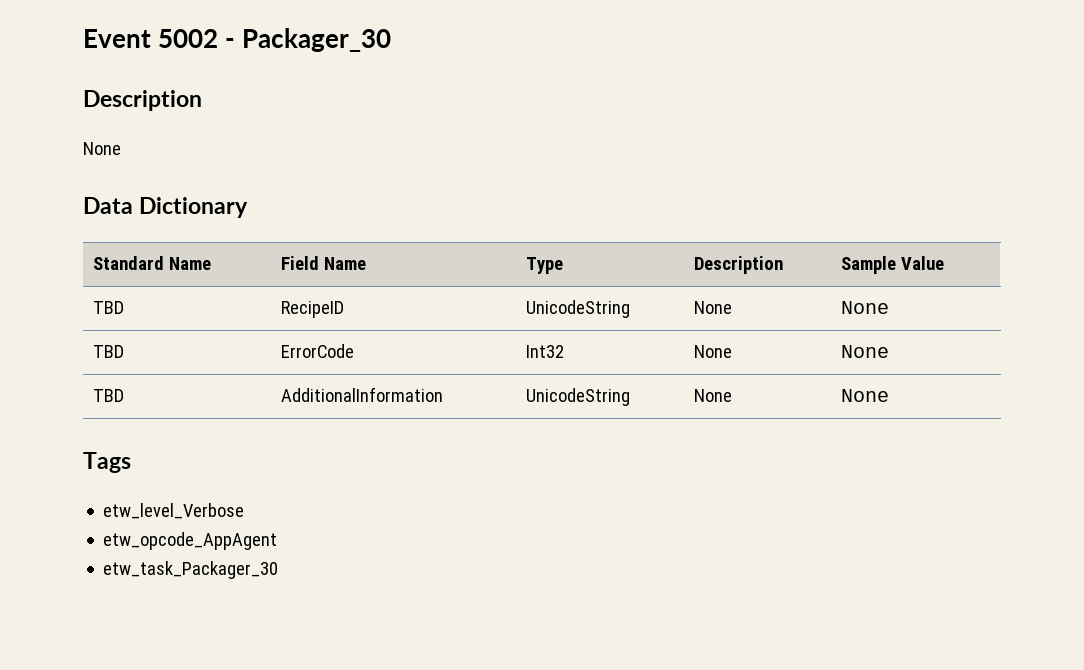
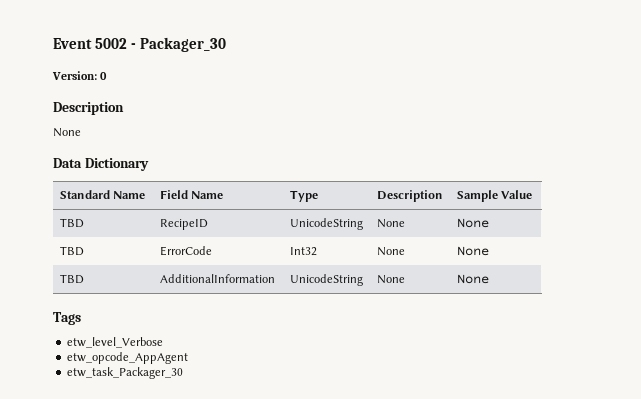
+ Version: 0

